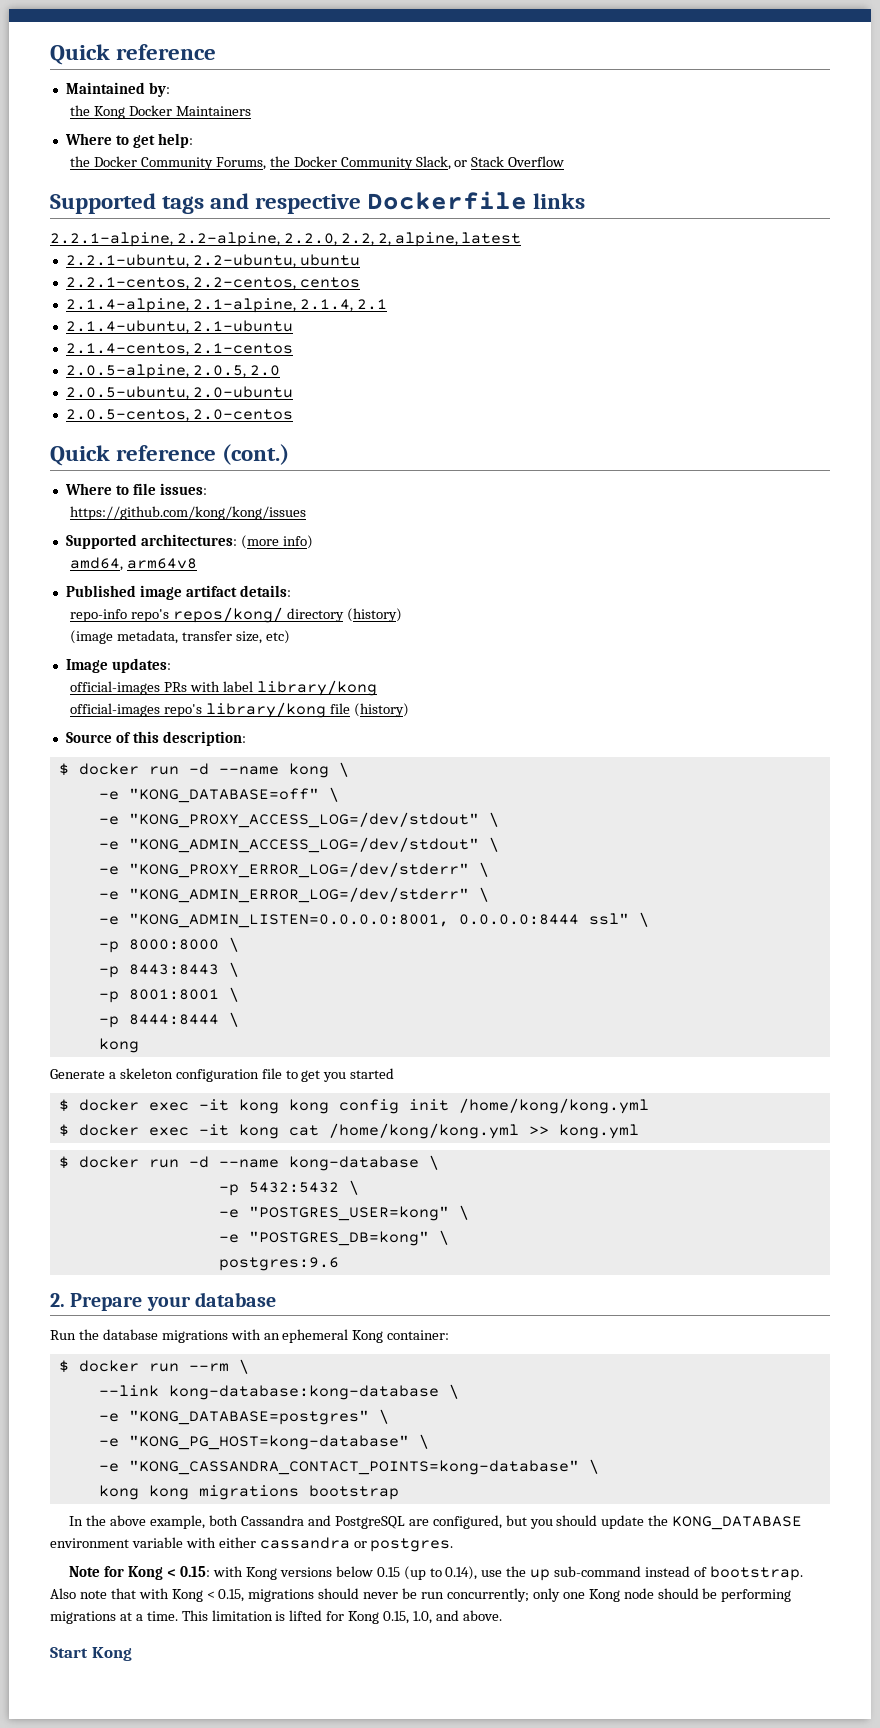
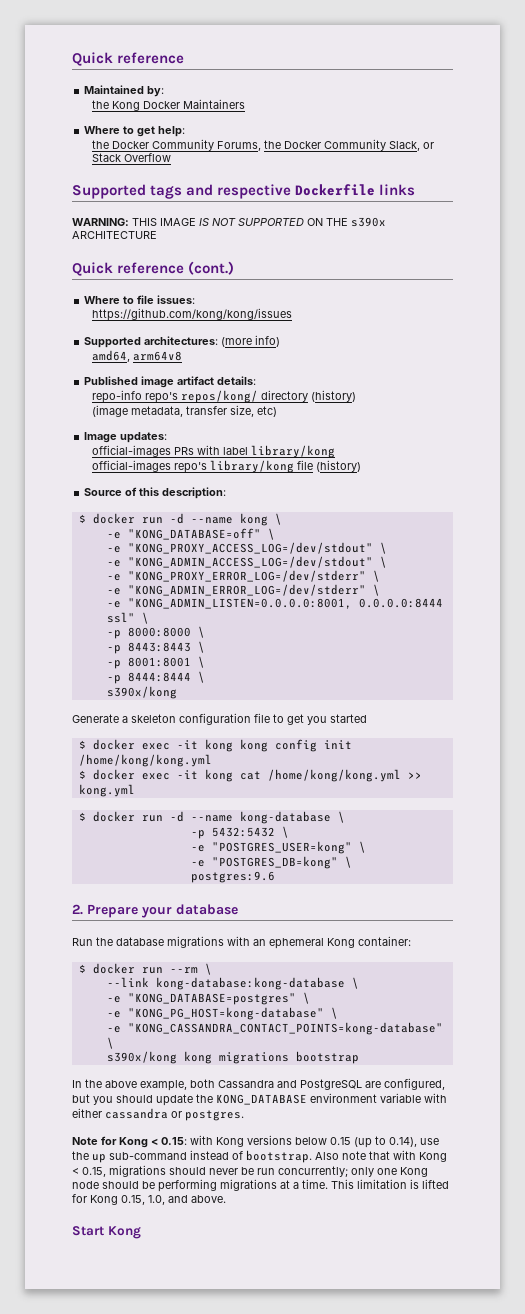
- 2.2.1-alpine, 2.2-alpine, 2.2.0, 2.2, 2, alpine, latest
- 2.2.1-ubuntu, 2.2-ubuntu, ubuntu
- 2.2.1-centos, 2.2-centos, centos
- 2.1.4-alpine, 2.1-alpine, 2.1.4, 2.1
- 2.1.4-ubuntu, 2.1-ubuntu
- 2.1.4-centos, 2.1-centos
- 2.0.5-alpine, 2.0.5, 2.0
- 2.0.5-ubuntu, 2.0-ubuntu
- 2.0.5-centos, 2.0-centos
+ WARNING: THIS IMAGE IS NOT SUPPORTED ON THE s390x ARCHITECTURE
  -p 8444:8444 \
- kong
+ s390x/kong
- kong kong migrations bootstrap
+ s390x/kong kong migrations bootstrap

